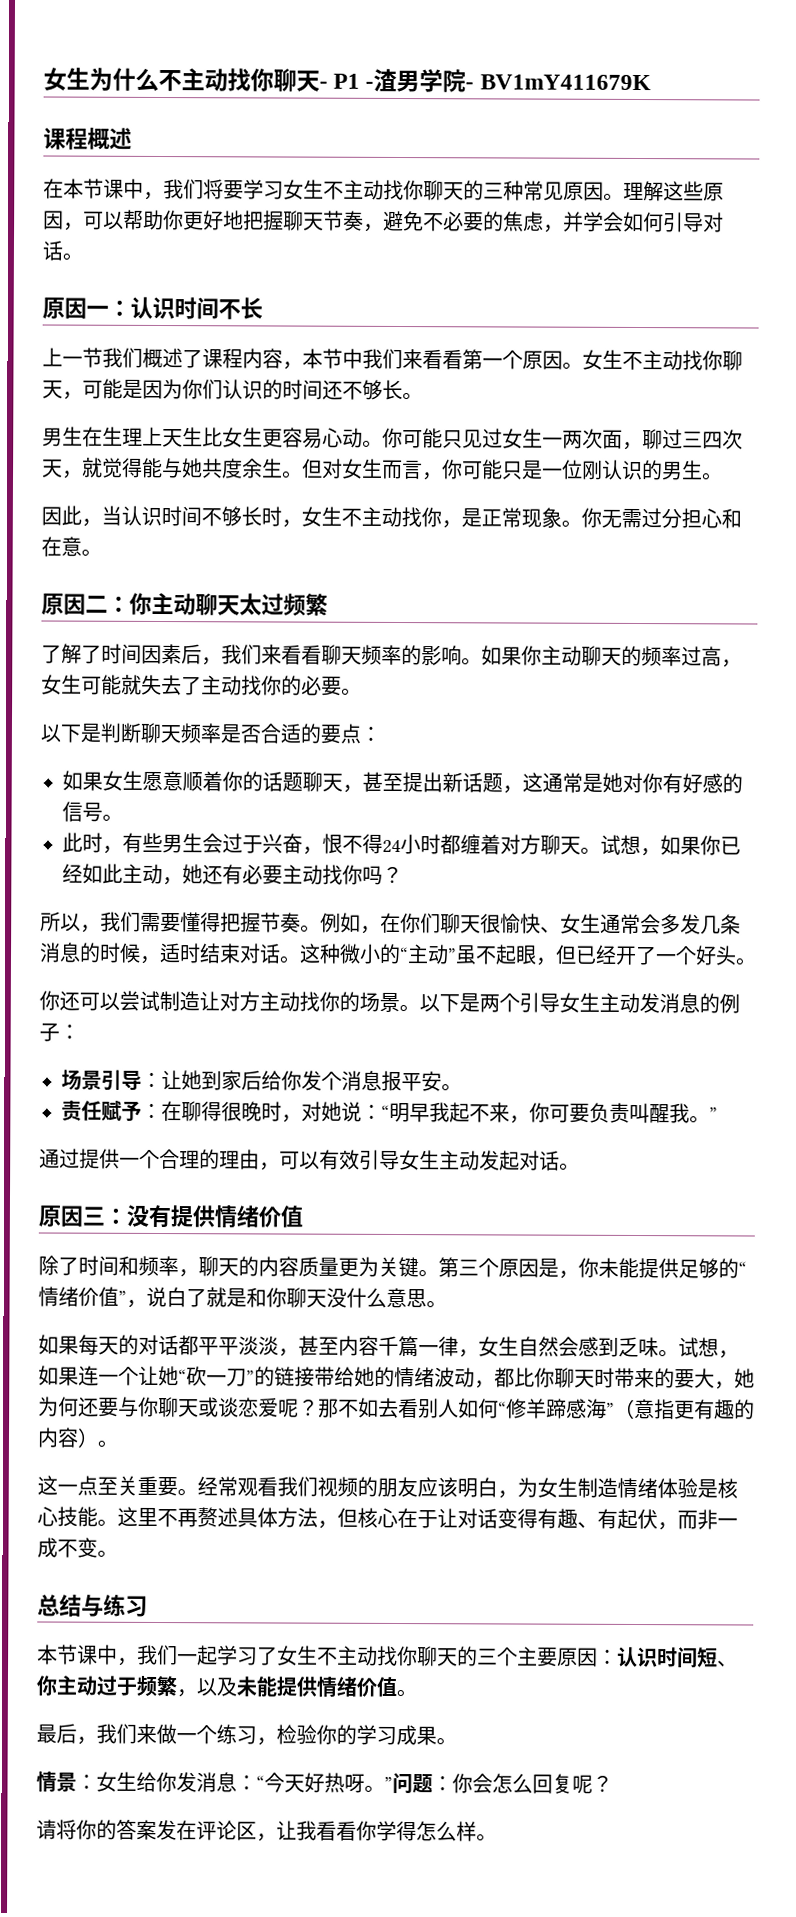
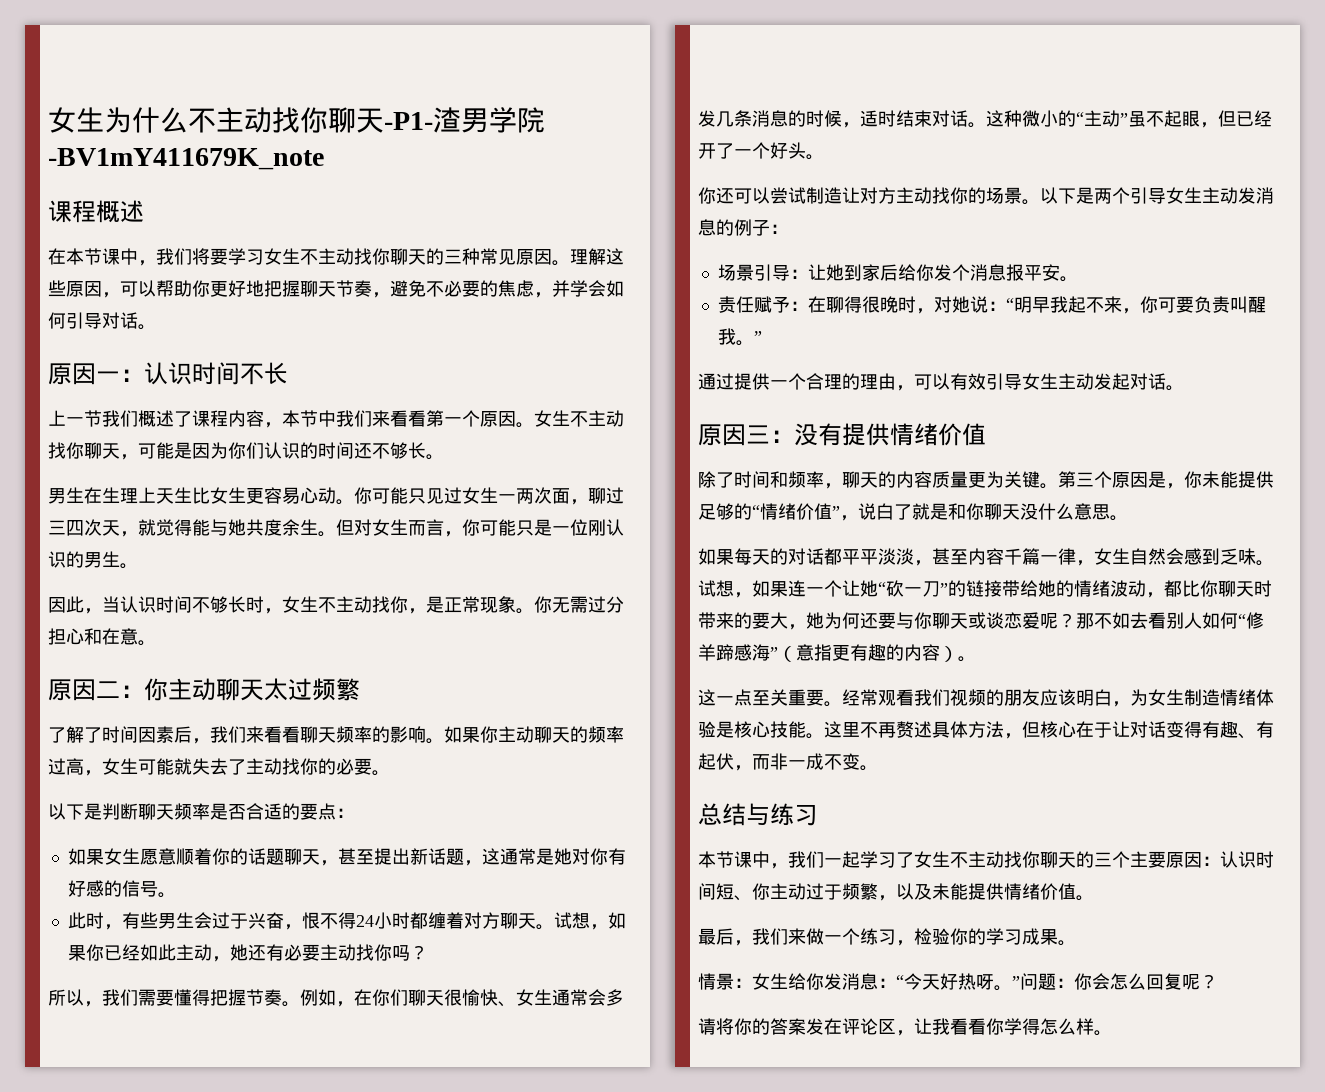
- 女生为什么不主动找你聊天- P1 -渣男学院- BV1mY411679K
+ 女生为什么不主动找你聊天-P1-渣男学院-BV1mY411679K_note

